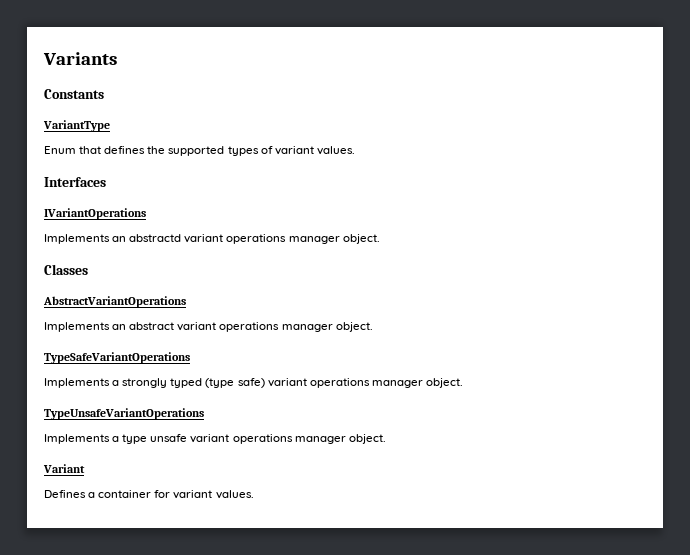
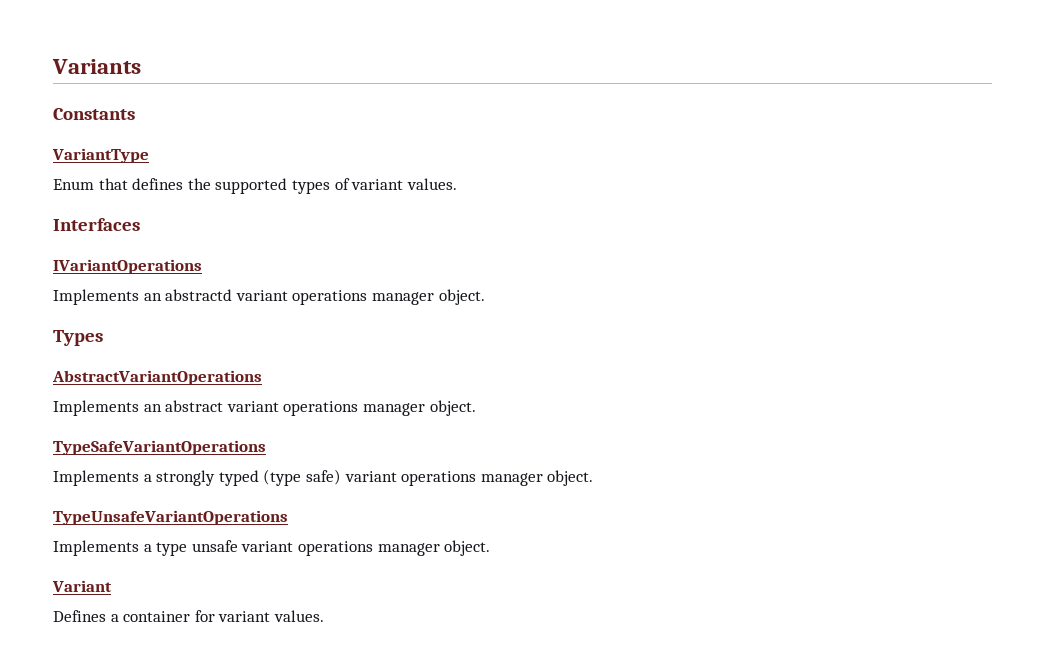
- Classes
+ Types

